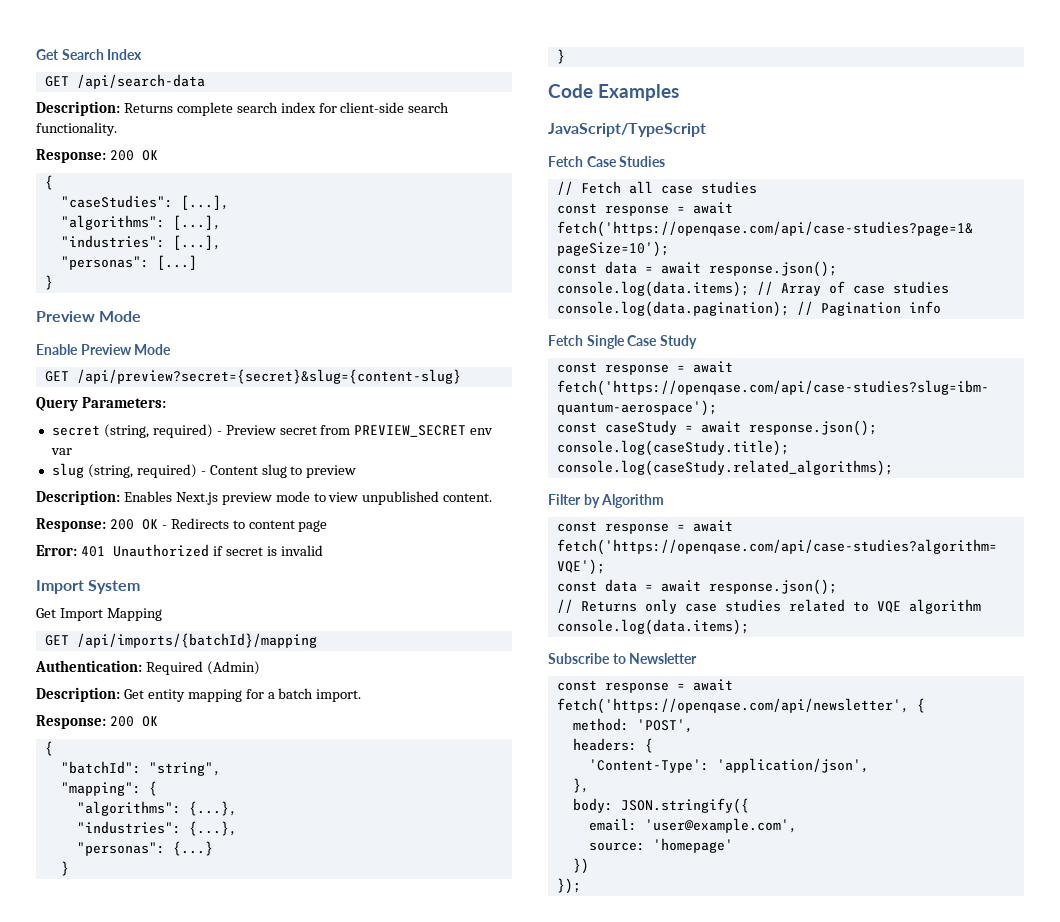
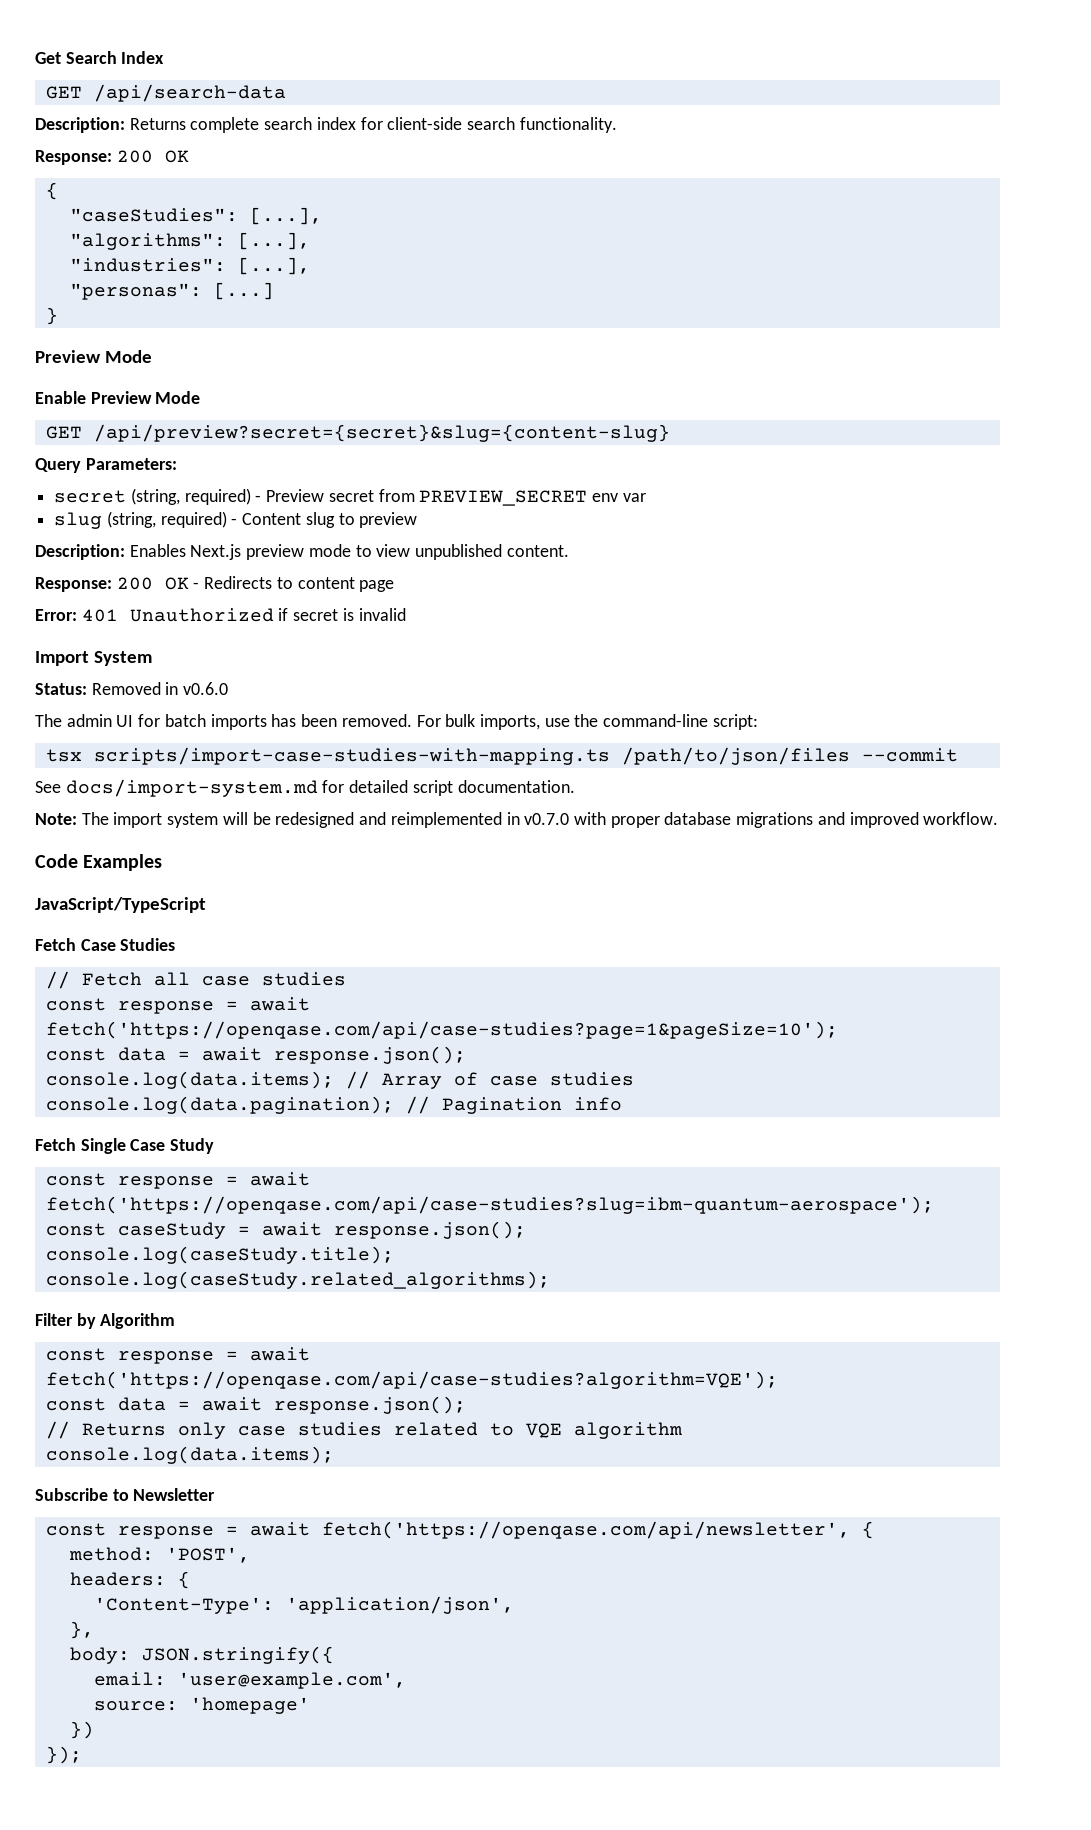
- Get Import Mapping
- GET /api/imports/{batchId}/mapping
- Authentication: Required (Admin)
- Description: Get entity mapping for a batch import.
- Response: 200 OK
- {
- "batchId": "string",
- "mapping": {
- "algorithms": {...},
- "industries": {...},
- "personas": {...}
- }
- }
+ Status: Removed in v0.6.0
+ The admin UI for batch imports has been removed. For bulk imports, use the command-line script:
+ tsx scripts/import-case-studies-with-mapping.ts /path/to/json/files --commit
+ See docs/import-system.md for detailed script documentation.
+ Note: The import system will be redesigned and reimplemented in v0.7.0 with proper database migrations and improved workflow.

